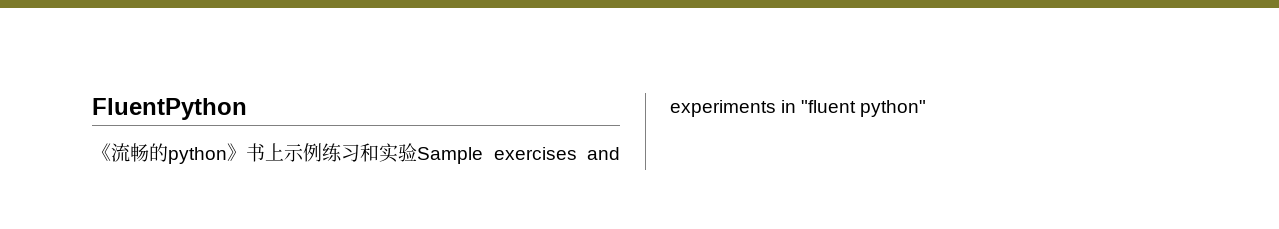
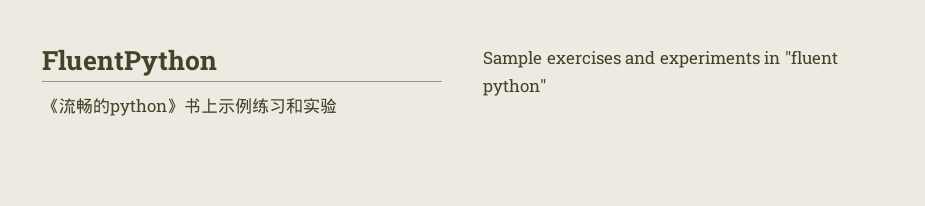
- 《流畅的python》书上示例练习和实验Sample exercises and experiments in "fluent python"
+ 《流畅的python》书上示例练习和实验
+ Sample exercises and experiments in "fluent python"

